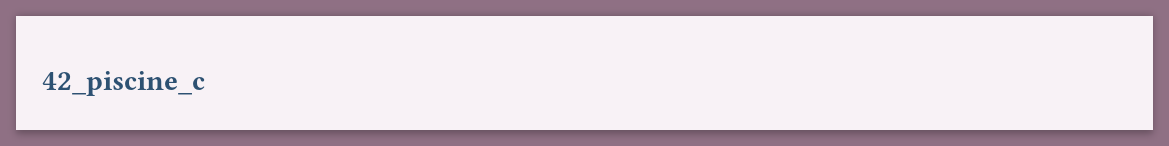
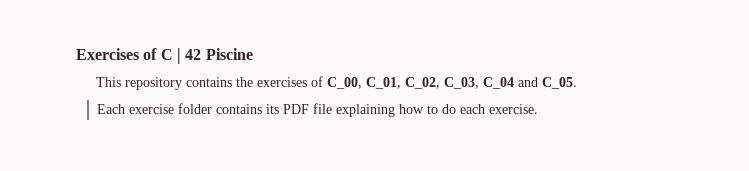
- 42_piscine_c
+ Exercises of C | 42 Piscine
+ This repository contains the exercises of C_00, C_01, C_02, C_03, C_04 and C_05.
+ Each exercise folder contains its PDF file explaining how to do each exercise.

